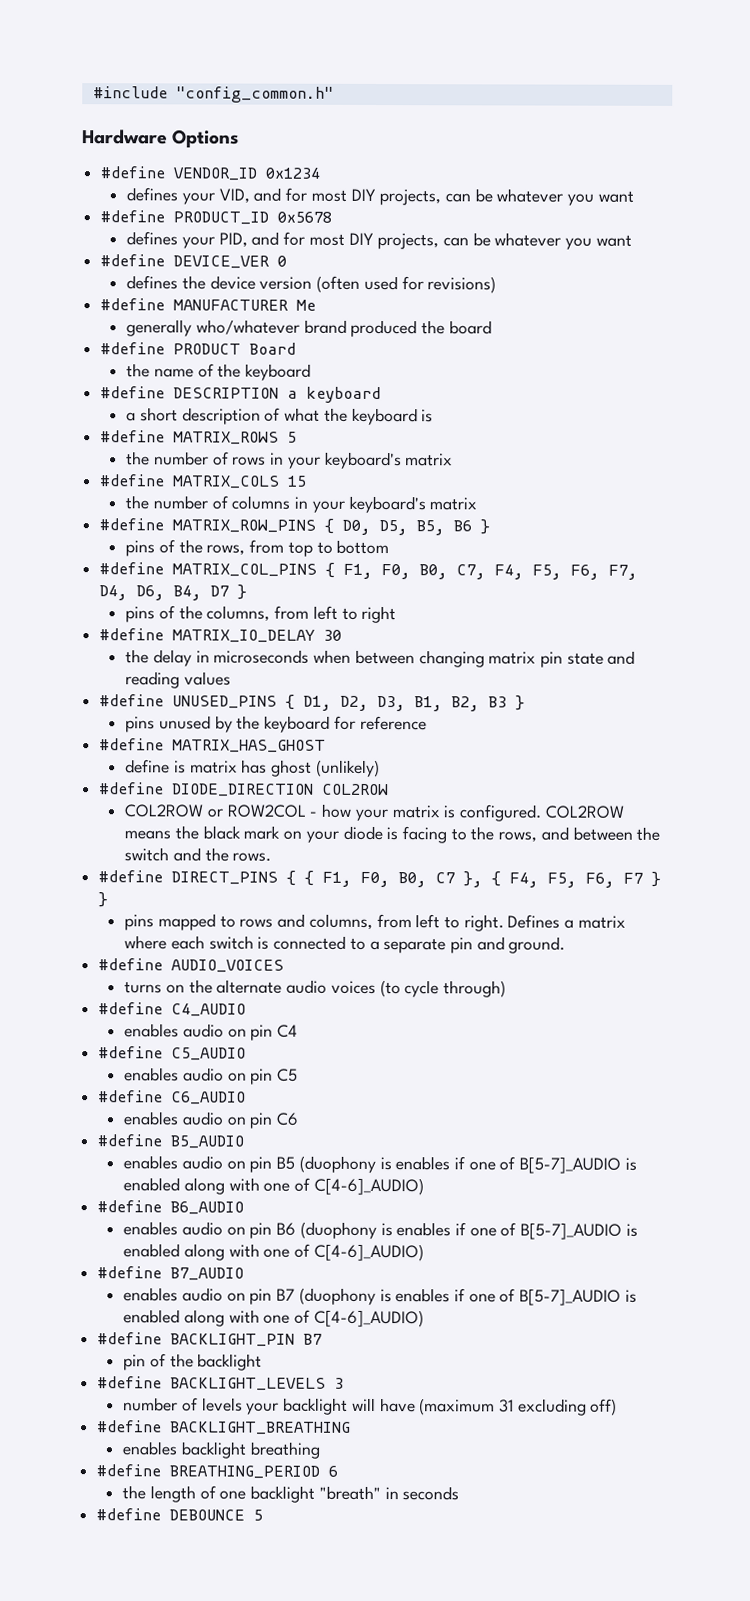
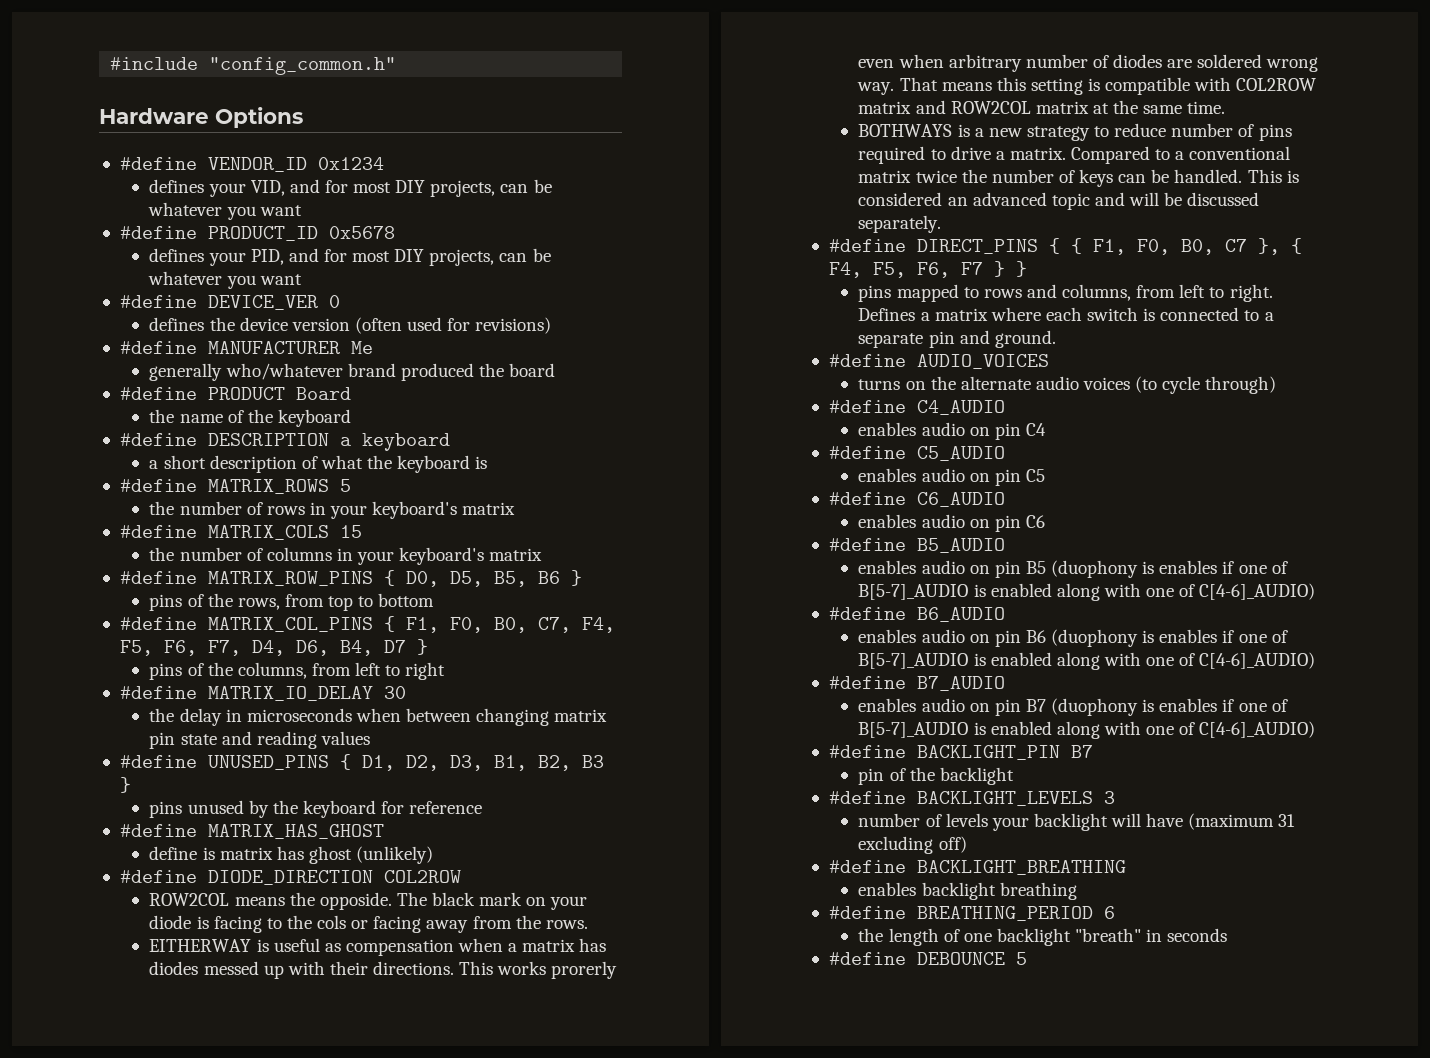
- COL2ROW or ROW2COL - how your matrix is configured. COL2ROW means the black mark on your diode is facing to the rows, and between the switch and the rows.
+ ROW2COL means the opposide. The black mark on your diode is facing to the cols or facing away from the rows.
+ EITHERWAY is useful as compensation when a matrix has diodes messed up with their directions. This works prorerly even when arbitrary number of diodes are soldered wrong way. That means this setting is compatible with COL2ROW matrix and ROW2COL matrix at the same time.
+ BOTHWAYS is a new strategy to reduce number of pins required to drive a matrix. Compared to a conventional matrix twice the number of keys can be handled. This is considered an advanced topic and will be discussed separately.

